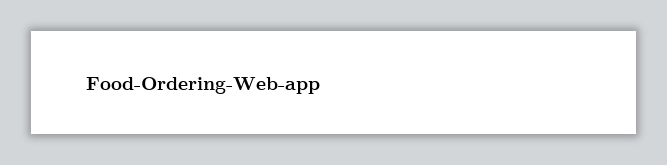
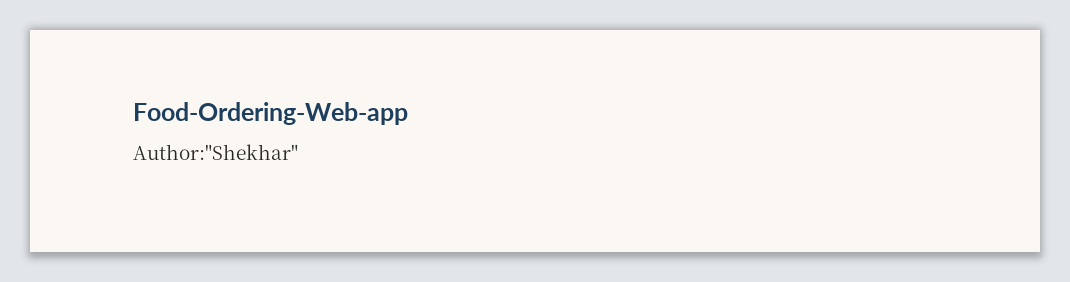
+ Author:"Shekhar"

